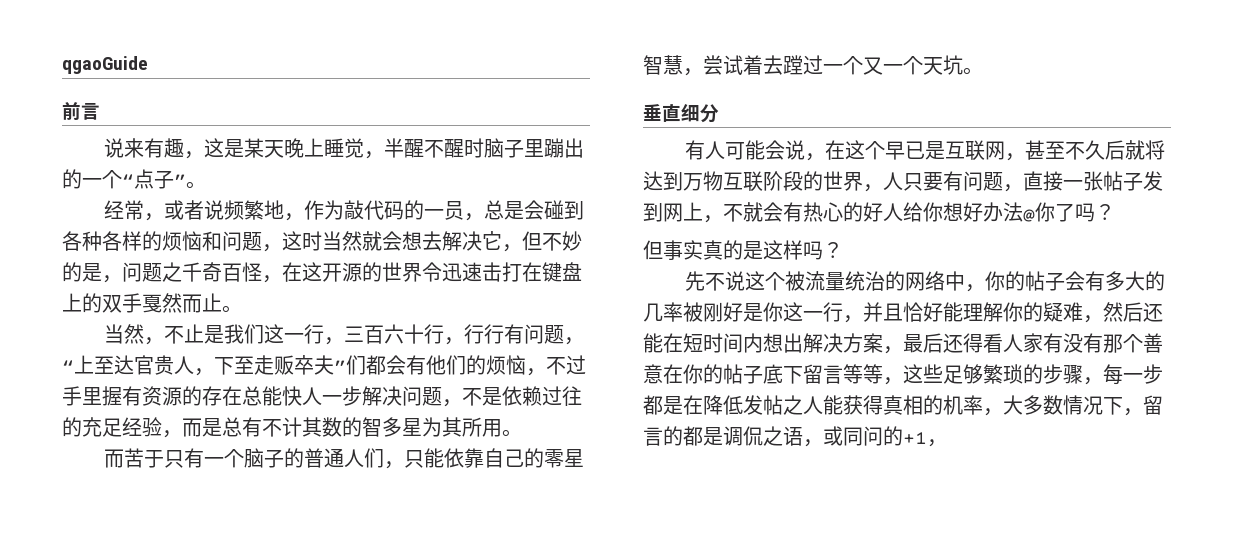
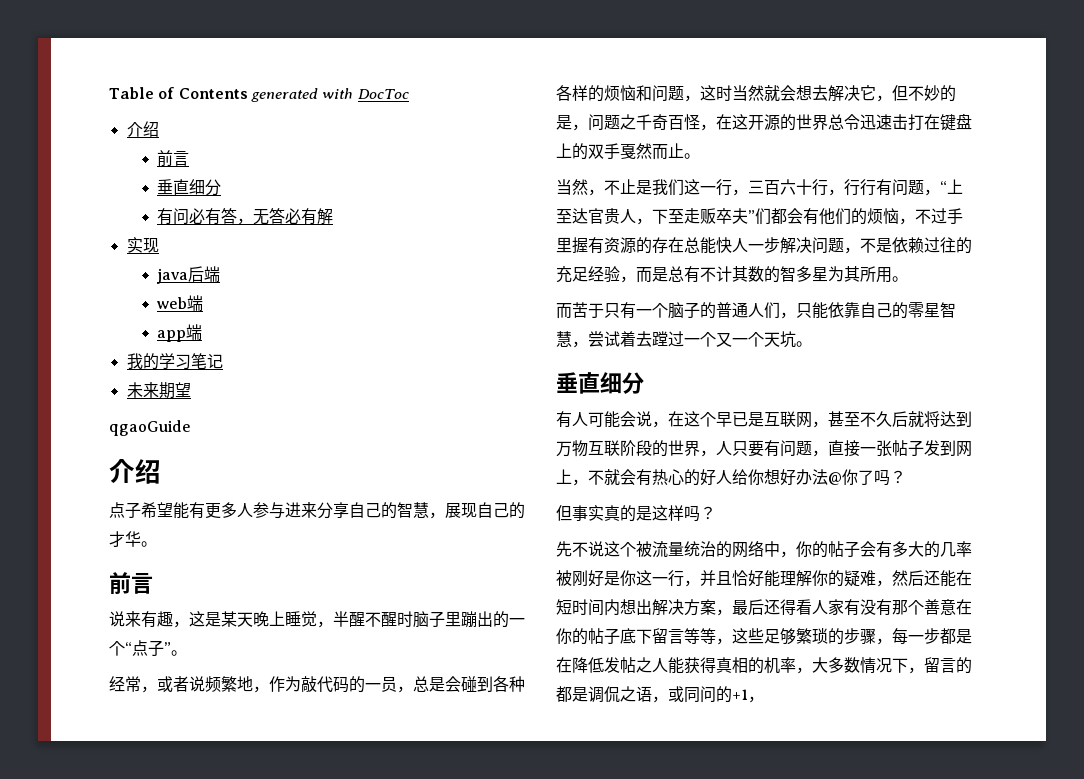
+ Table of Contents generated with DocToc
+ 介绍
+ 前言
+ 垂直细分
+ 有问必有答，无答必有解
+ 实现
+ java后端
+ web端
+ app端
+ 我的学习笔记
+ 未来期望
  qgaoGuide
+ 介绍
+ 点子希望能有更多人参与进来分享自己的智慧，展现自己的才华。
- 经常，或者说频繁地，作为敲代码的一员，总是会碰到各种各样的烦恼和问题，这时当然就会想去解决它，但不妙的是，问题之千奇百怪，在这开源的世界令迅速击打在键盘上的双手戛然而止。
+ 经常，或者说频繁地，作为敲代码的一员，总是会碰到各种各样的烦恼和问题，这时当然就会想去解决它，但不妙的是，问题之千奇百怪，在这开源的世界总令迅速击打在键盘上的双手戛然而止。

